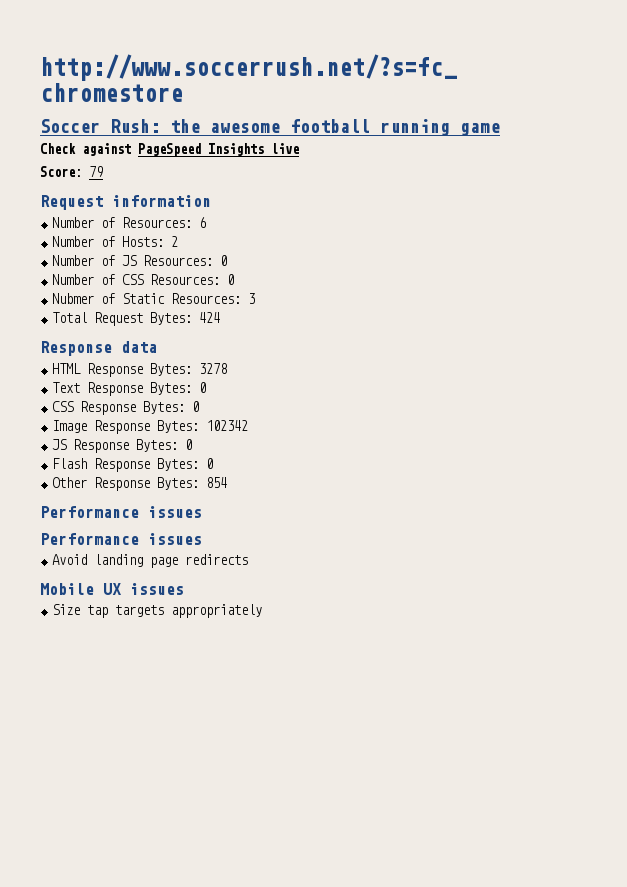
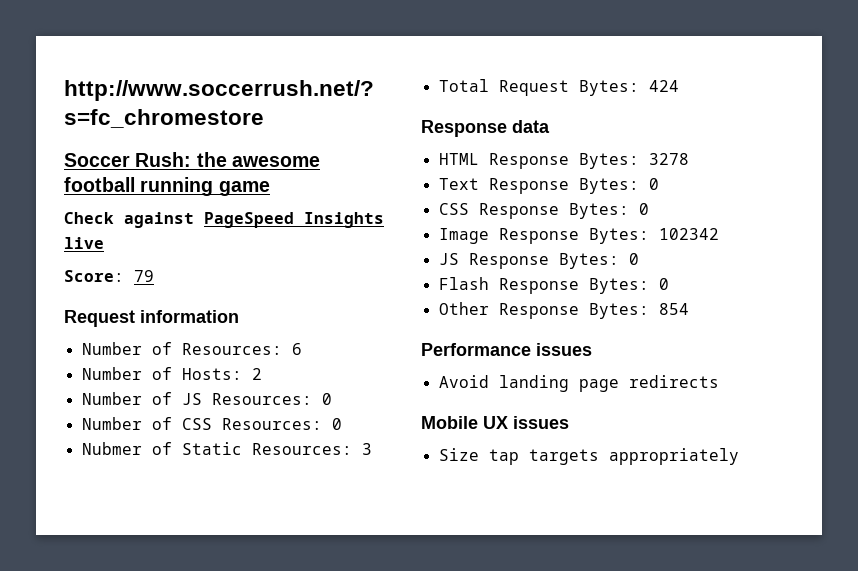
  Other Response Bytes: 854
- Performance issues

